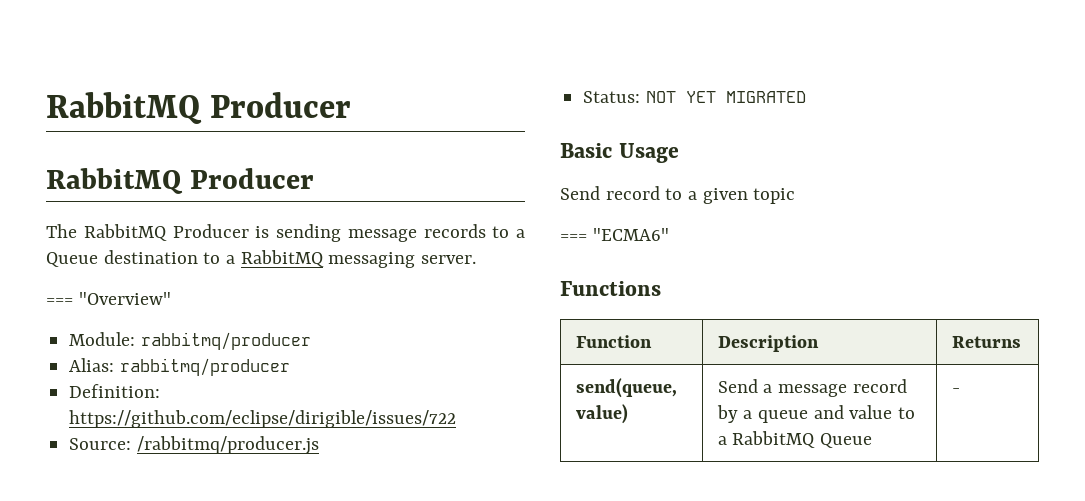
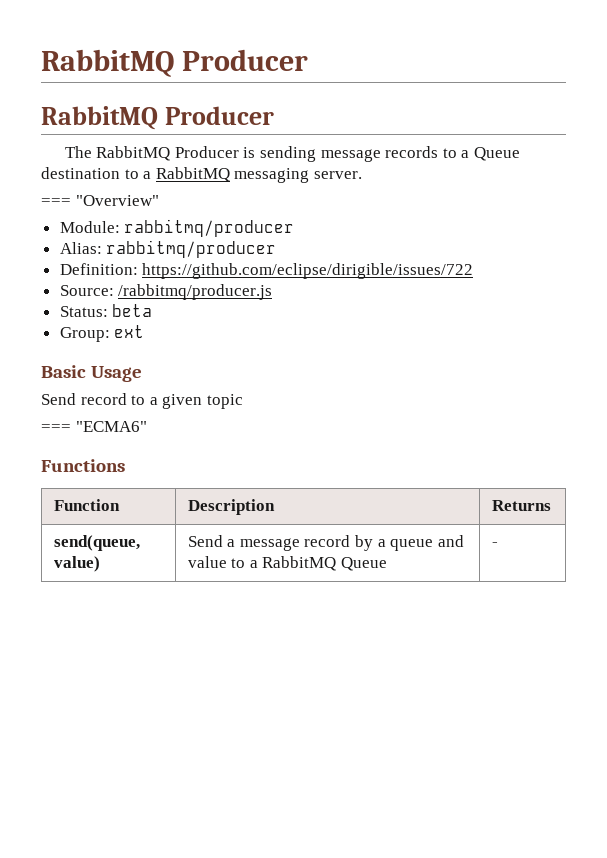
- Status: NOT YET MIGRATED
+ Status: beta
+ Group: ext

